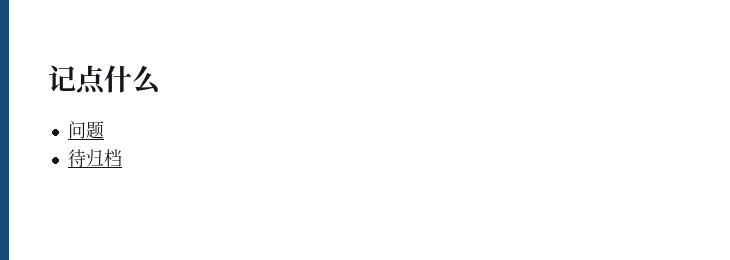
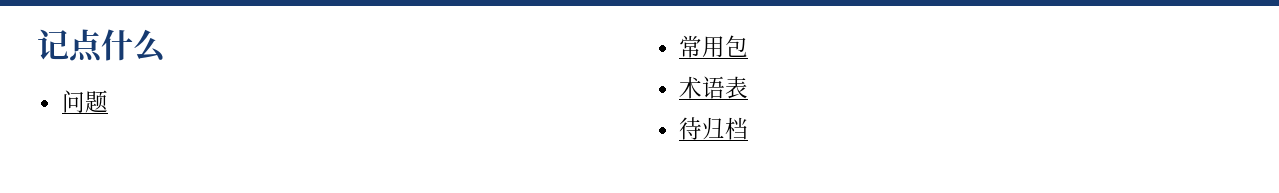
+ 常用包
+ 术语表

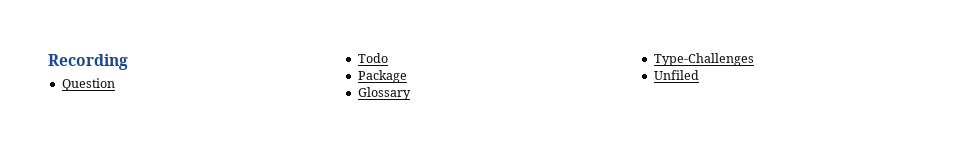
- 记点什么
- 问题
- 常用包
- 术语表
- 待归档
+ Recording
+ Question
+ Todo
+ Package
+ Glossary
+ Type-Challenges
+ Unfiled

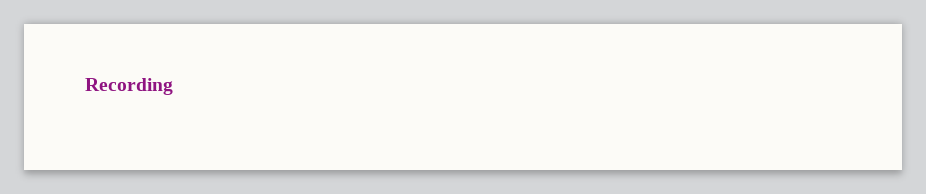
- Question
- Todo
- Package
- Glossary
- Type-Challenges
- Unfiled

